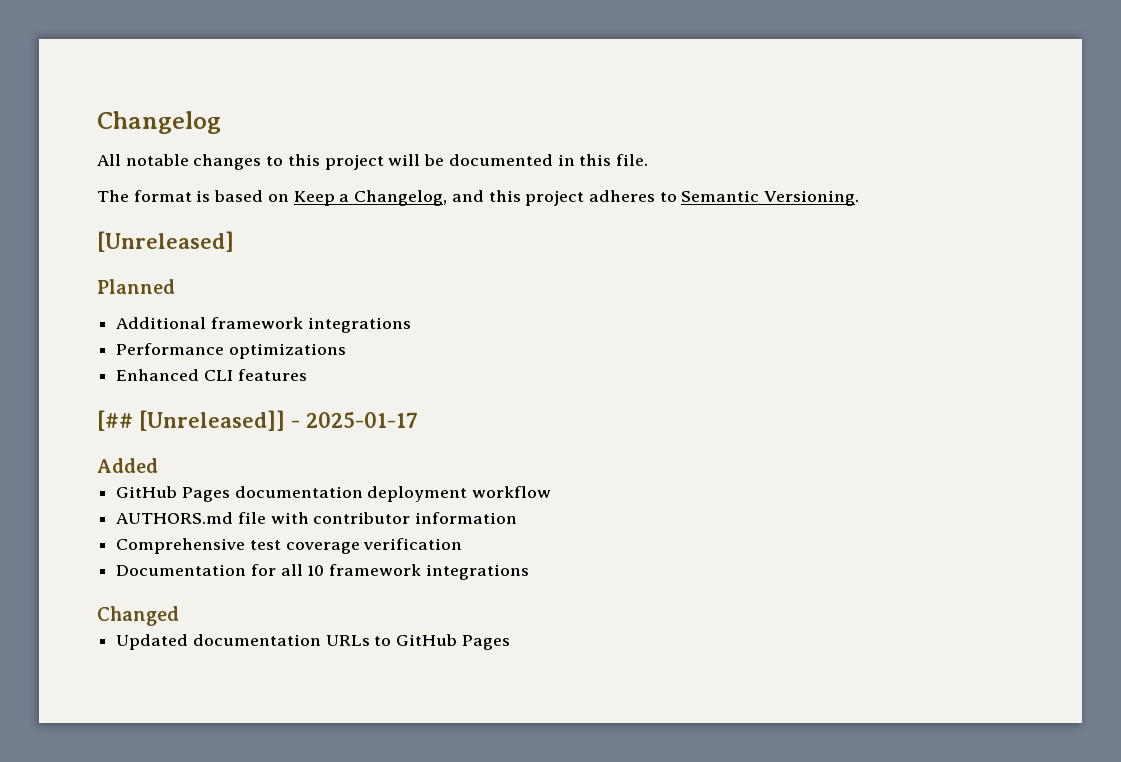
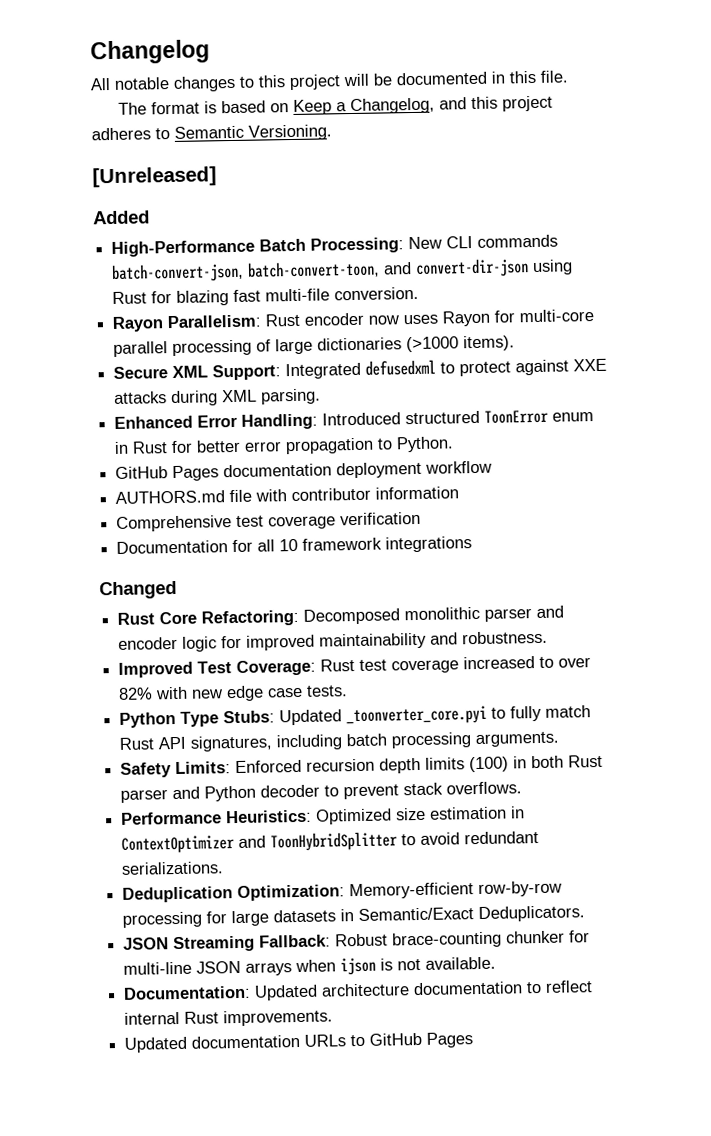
- Planned
- Additional framework integrations
- Performance optimizations
- Enhanced CLI features
- [## [Unreleased]] - 2025-01-17
  Added
+ High-Performance Batch Processing: New CLI commands batch-convert-json, batch-convert-toon, and convert-dir-json using Rust for blazing fast multi-file conversion.
+ Rayon Parallelism: Rust encoder now uses Rayon for multi-core parallel processing of large dictionaries (>1000 items).
+ Secure XML Support: Integrated defusedxml to protect against XXE attacks during XML parsing.
+ Enhanced Error Handling: Introduced structured ToonError enum in Rust for better error propagation to Python.
+ Rust Core Refactoring: Decomposed monolithic parser and encoder logic for improved maintainability and robustness.
+ Improved Test Coverage: Rust test coverage increased to over 82% with new edge case tests.
+ Python Type Stubs: Updated _toonverter_core.pyi to fully match Rust API signatures, including batch processing arguments.
+ Safety Limits: Enforced recursion depth limits (100) in both Rust parser and Python decoder to prevent stack overflows.
+ Performance Heuristics: Optimized size estimation in ContextOptimizer and ToonHybridSplitter to avoid redundant serializations.
+ Deduplication Optimization: Memory-efficient row-by-row processing for large datasets in Semantic/Exact Deduplicators.
+ JSON Streaming Fallback: Robust brace-counting chunker for multi-line JSON arrays when ijson is not available.
+ Documentation: Updated architecture documentation to reflect internal Rust improvements.

